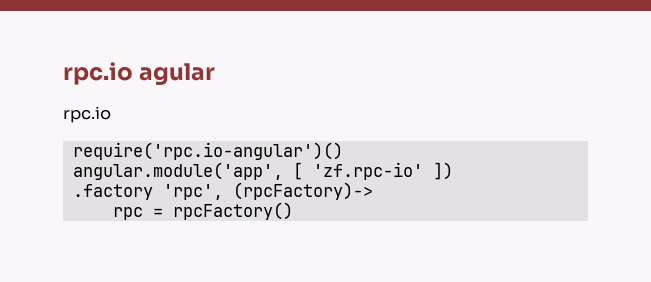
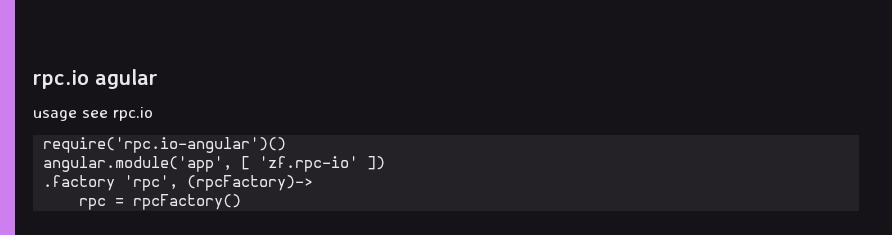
  rpc.io agular
- rpc.io
+ usage see rpc.io

